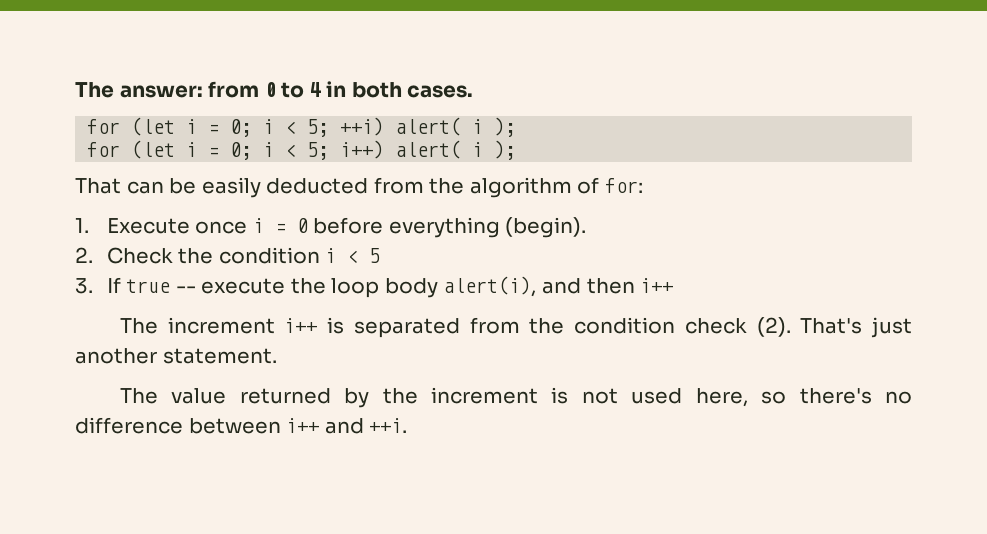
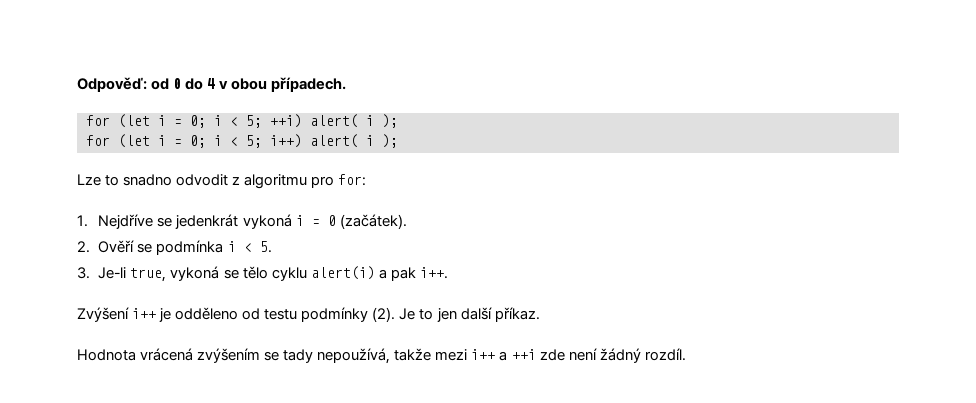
- The answer: from 0 to 4 in both cases.
+ Odpověď: od 0 do 4 v obou případech.
- That can be easily deducted from the algorithm of for:
- 1. Execute once i = 0 before everything (begin).
- 2. Check the condition i < 5
+ Lze to snadno odvodit z algoritmu pro for:
+ 1. Nejdříve se jedenkrát vykoná i = 0 (začátek).
+ 2. Ověří se podmínka i < 5.
- 3. If true -- execute the loop body alert(i), and then i++
- The increment i++ is separated from the condition check (2). That's just another statement.
- The value returned by the increment is not used here, so there's no difference between i++ and ++i.
+ 3. Je-li true, vykoná se tělo cyklu alert(i) a pak i++.
+ Zvýšení i++ je odděleno od testu podmínky (2). Je to jen další příkaz.
+ Hodnota vrácená zvýšením se tady nepoužívá, takže mezi i++ a ++i zde není žádný rozdíl.

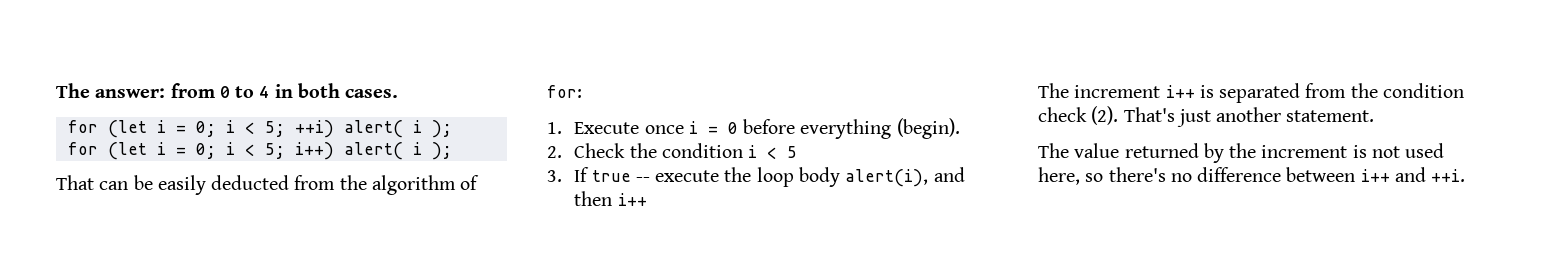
- Odpověď: od 0 do 4 v obou případech.
+ The answer: from 0 to 4 in both cases.
- Lze to snadno odvodit z algoritmu pro for:
- 1. Nejdříve se jedenkrát vykoná i = 0 (začátek).
- 2. Ověří se podmínka i < 5.
+ That can be easily deducted from the algorithm of for:
+ 1. Execute once i = 0 before everything (begin).
+ 2. Check the condition i < 5
- 3. Je-li true, vykoná se tělo cyklu alert(i) a pak i++.
- Zvýšení i++ je odděleno od testu podmínky (2). Je to jen další příkaz.
- Hodnota vrácená zvýšením se tady nepoužívá, takže mezi i++ a ++i zde není žádný rozdíl.
+ 3. If true -- execute the loop body alert(i), and then i++
+ The increment i++ is separated from the condition check (2). That's just another statement.
+ The value returned by the increment is not used here, so there's no difference between i++ and ++i.

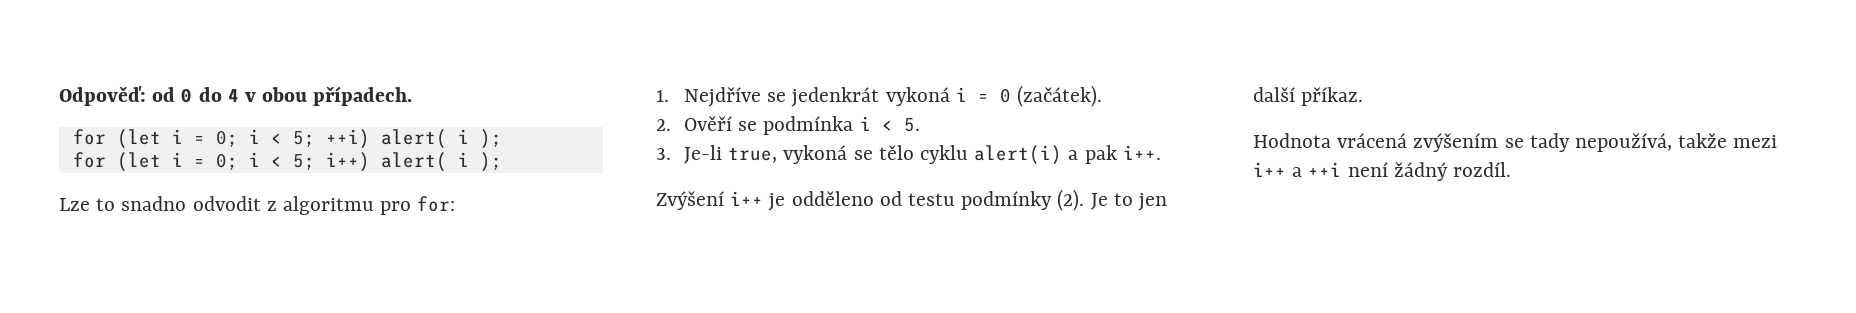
- The answer: from 0 to 4 in both cases.
+ Odpověď: od 0 do 4 v obou případech.
- That can be easily deducted from the algorithm of for:
- 1. Execute once i = 0 before everything (begin).
- 2. Check the condition i < 5
+ Lze to snadno odvodit z algoritmu pro for:
+ 1. Nejdříve se jedenkrát vykoná i = 0 (začátek).
+ 2. Ověří se podmínka i < 5.
- 3. If true -- execute the loop body alert(i), and then i++
- The increment i++ is separated from the condition check (2). That's just another statement.
- The value returned by the increment is not used here, so there's no difference between i++ and ++i.
+ 3. Je-li true, vykoná se tělo cyklu alert(i) a pak i++.
+ Zvýšení i++ je odděleno od testu podmínky (2). Je to jen další příkaz.
+ Hodnota vrácená zvýšením se tady nepoužívá, takže mezi i++ a ++i není žádný rozdíl.

